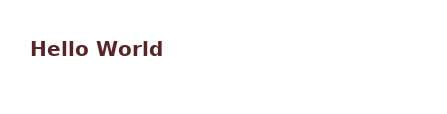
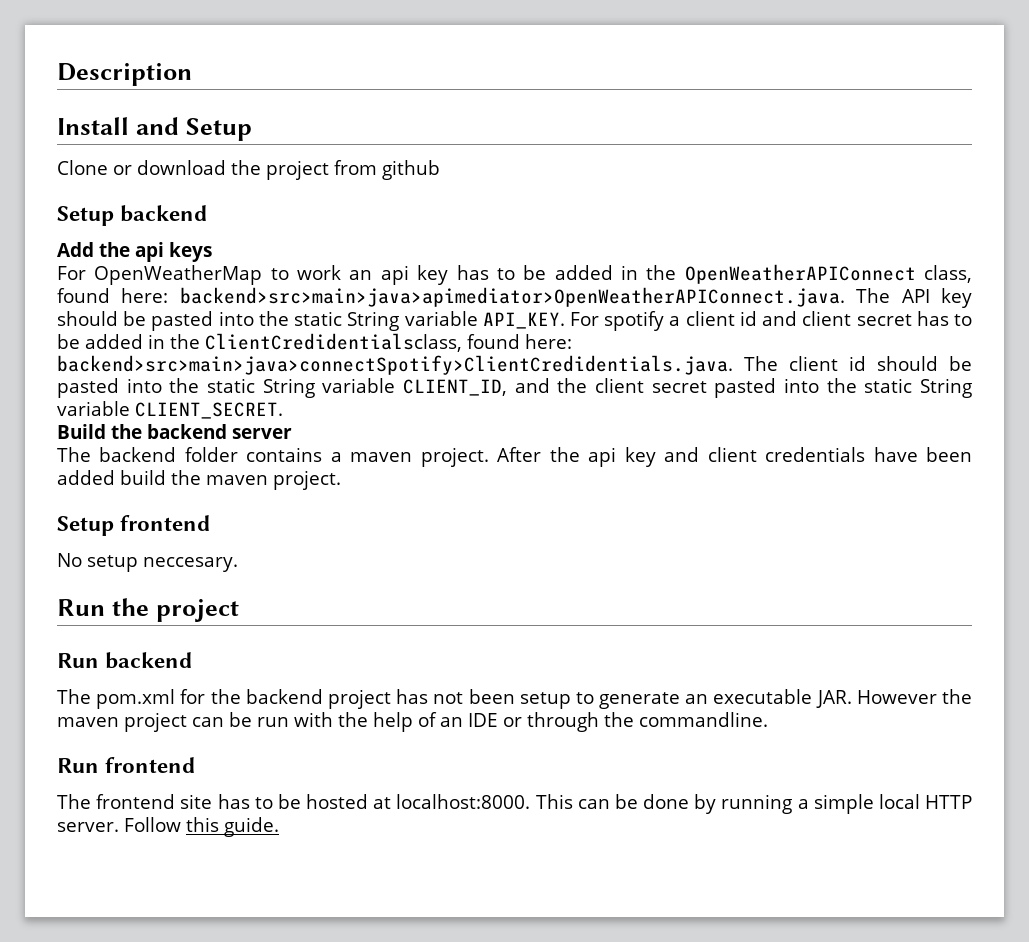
- Hello World
+ Description
+ Install and Setup
+ Clone or download the project from github
+ Setup backend
+ Add the api keys
+ For OpenWeatherMap to work an api key has to be added in the OpenWeatherAPIConnect class, found here: backend>src>main>java>apimediator>OpenWeatherAPIConnect.java. The API key should be pasted into the static String variable API_KEY. For spotify a client id and client secret has to be added in the ClientCredidentialsclass, found here: backend>src>main>java>connectSpotify>ClientCredidentials.java. The client id should be pasted into the static String variable CLIENT_ID, and the client secret pasted into the static String variable CLIENT_SECRET.
+ Build the backend server
+ The backend folder contains a maven project. After the api key and client credentials have been added build the maven project.
+ Setup frontend
+ No setup neccesary.
+ Run the project
+ Run backend
+ The pom.xml for the backend project has not been setup to generate an executable JAR. However the maven project can be run with the help of an IDE or through the commandline.
+ Run frontend
+ The frontend site has to be hosted at localhost:8000. This can be done by running a simple local HTTP server. Follow this guide.

